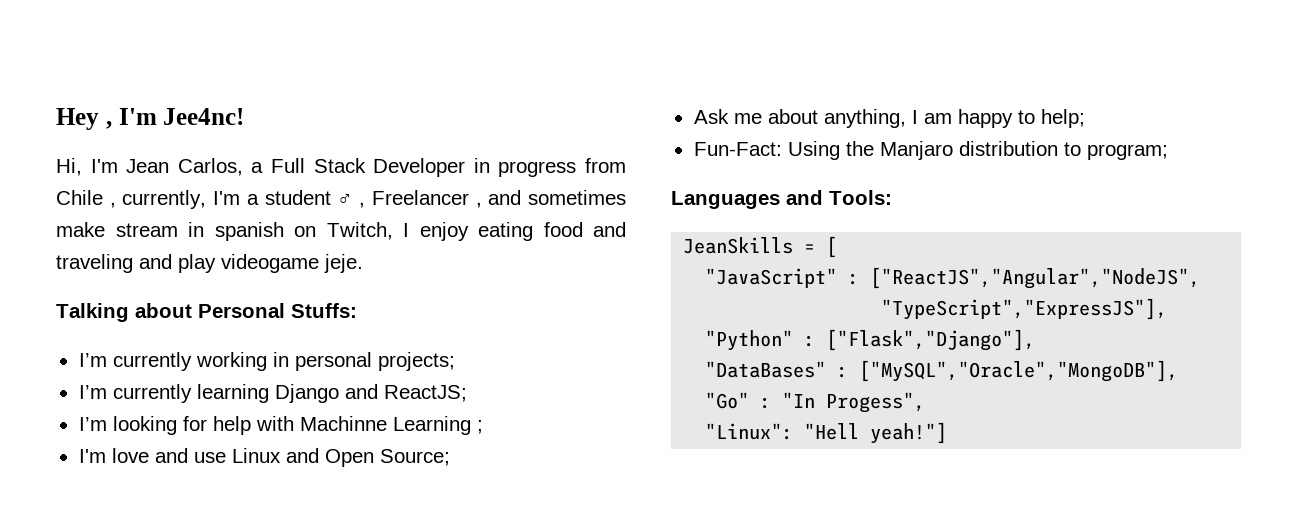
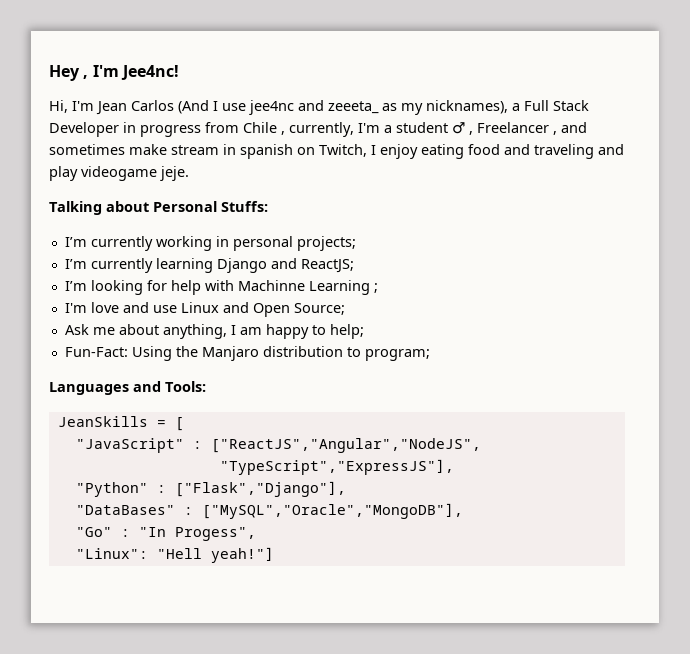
- Hi, I'm Jean Carlos, a Full Stack Developer in progress from Chile , currently, I'm a student ♂ , Freelancer , and sometimes make stream in spanish on Twitch, I enjoy eating food and traveling and play videogame jeje.
+ Hi, I'm Jean Carlos (And I use jee4nc and zeeeta_ as my nicknames), a Full Stack Developer in progress from Chile , currently, I'm a student ♂ , Freelancer , and sometimes make stream in spanish on Twitch, I enjoy eating food and traveling and play videogame jeje.

